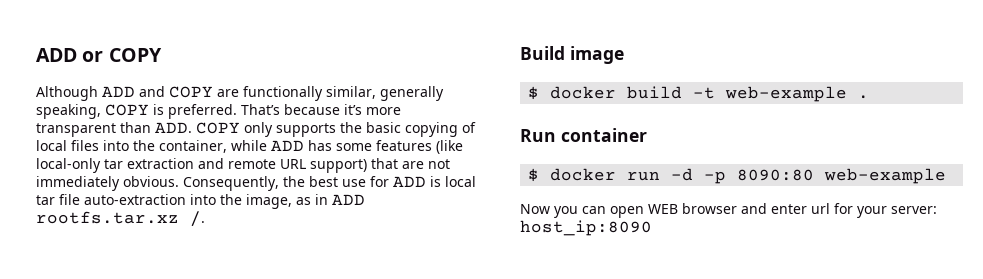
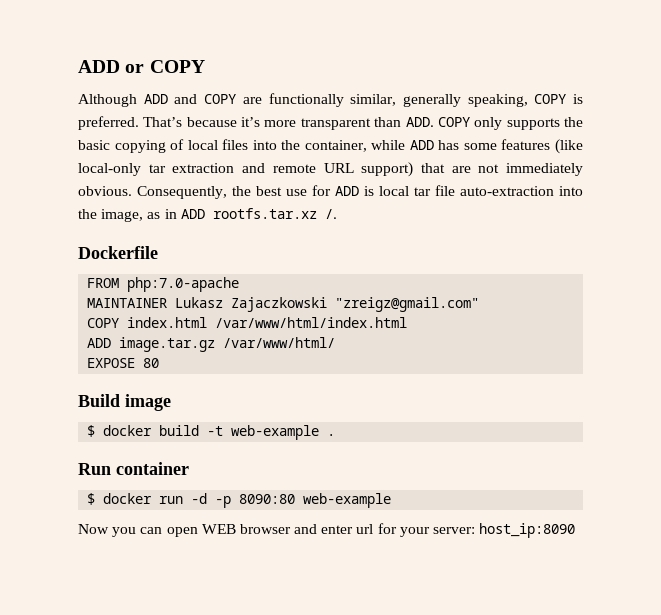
+ Dockerfile
+ FROM php:7.0-apache
+ MAINTAINER Lukasz Zajaczkowski "zreigz@gmail.com"
+ COPY index.html /var/www/html/index.html
+ ADD image.tar.gz /var/www/html/
+ EXPOSE 80

